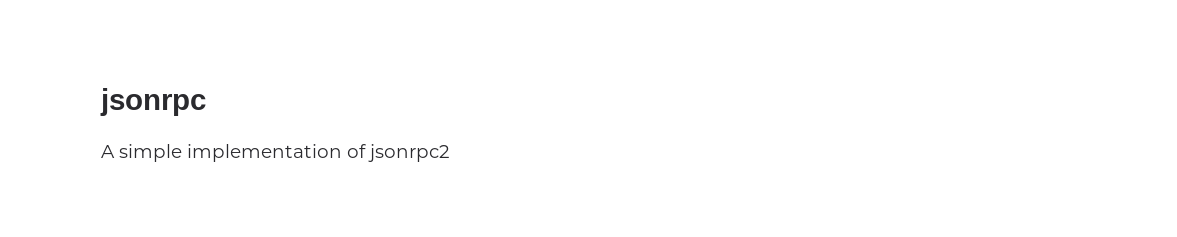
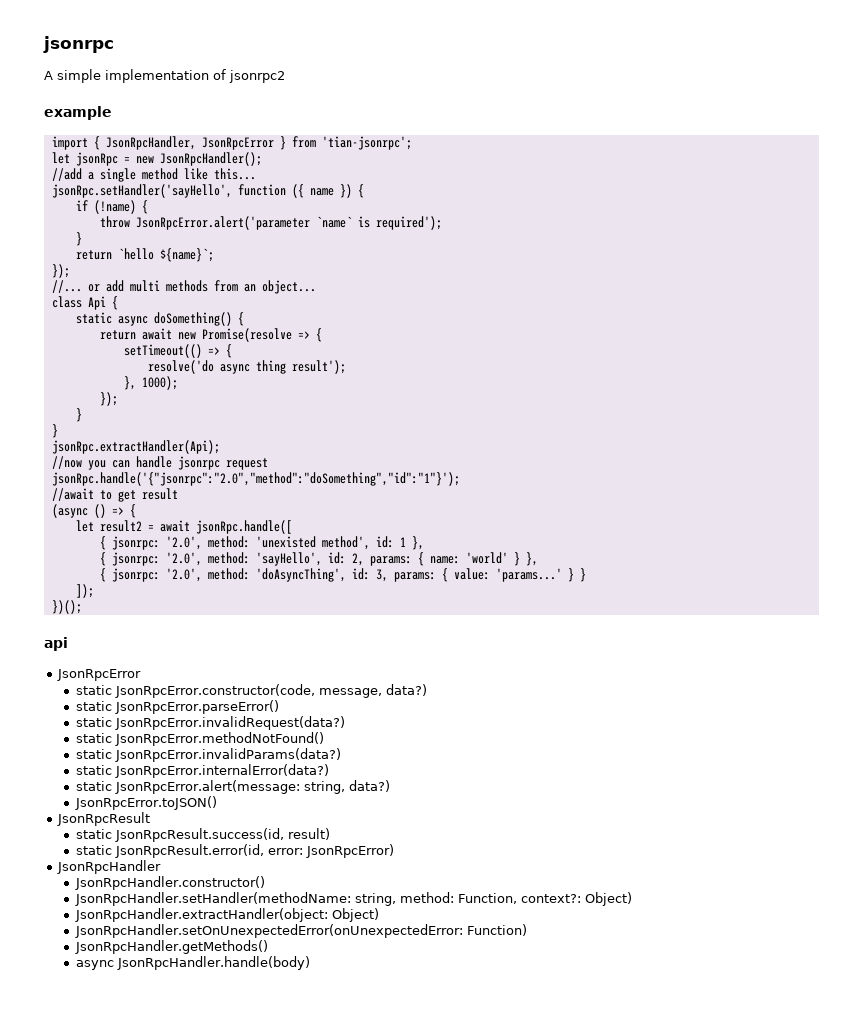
+ example
+ import { JsonRpcHandler, JsonRpcError } from 'tian-jsonrpc';
+ let jsonRpc = new JsonRpcHandler();
+ //add a single method like this...
+ jsonRpc.setHandler('sayHello', function ({ name }) {
+ if (!name) {
+ throw JsonRpcError.alert('parameter `name` is required');
+ }
+ return `hello ${name}`;
+ });
+ //... or add multi methods from an object...
+ class Api {
+ static async doSomething() {
+ return await new Promise(resolve => {
+ setTimeout(() => {
+ resolve('do async thing result');
+ }, 1000);
+ });
+ }
+ }
+ jsonRpc.extractHandler(Api);
+ //now you can handle jsonrpc request
+ jsonRpc.handle('{"jsonrpc":"2.0","method":"doSomething","id":"1"}');
+ //await to get result
+ (async () => {
+ let result2 = await jsonRpc.handle([
+ { jsonrpc: '2.0', method: 'unexisted method', id: 1 },
+ { jsonrpc: '2.0', method: 'sayHello', id: 2, params: { name: 'world' } },
+ { jsonrpc: '2.0', method: 'doAsyncThing', id: 3, params: { value: 'params...' } }
+ ]);
+ })();
+ api
+ JsonRpcError
+ static JsonRpcError.constructor(code, message, data?)
+ static JsonRpcError.parseError()
+ static JsonRpcError.invalidRequest(data?)
+ static JsonRpcError.methodNotFound()
+ static JsonRpcError.invalidParams(data?)
+ static JsonRpcError.internalError(data?)
+ static JsonRpcError.alert(message: string, data?)
+ JsonRpcError.toJSON()
+ JsonRpcResult
+ static JsonRpcResult.success(id, result)
+ static JsonRpcResult.error(id, error: JsonRpcError)
+ JsonRpcHandler
+ JsonRpcHandler.constructor()
+ JsonRpcHandler.setHandler(methodName: string, method: Function, context?: Object)
+ JsonRpcHandler.extractHandler(object: Object)
+ JsonRpcHandler.setOnUnexpectedError(onUnexpectedError: Function)
+ JsonRpcHandler.getMethods()
+ async JsonRpcHandler.handle(body)

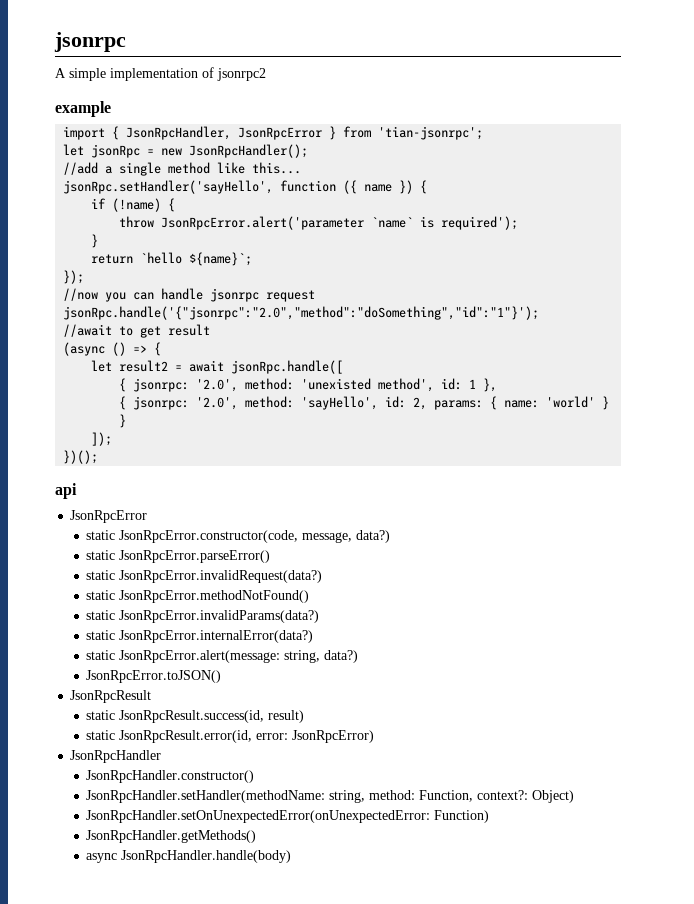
- //... or add multi methods from an object...
- class Api {
- static async doSomething() {
- return await new Promise(resolve => {
- setTimeout(() => {
- resolve('do async thing result');
- }, 1000);
- });
- }
- }
- jsonRpc.extractHandler(Api);
- { jsonrpc: '2.0', method: 'sayHello', id: 2, params: { name: 'world' } },
- { jsonrpc: '2.0', method: 'doAsyncThing', id: 3, params: { value: 'params...' } }
+ { jsonrpc: '2.0', method: 'sayHello', id: 2, params: { name: 'world' } }
- JsonRpcHandler.extractHandler(object: Object)

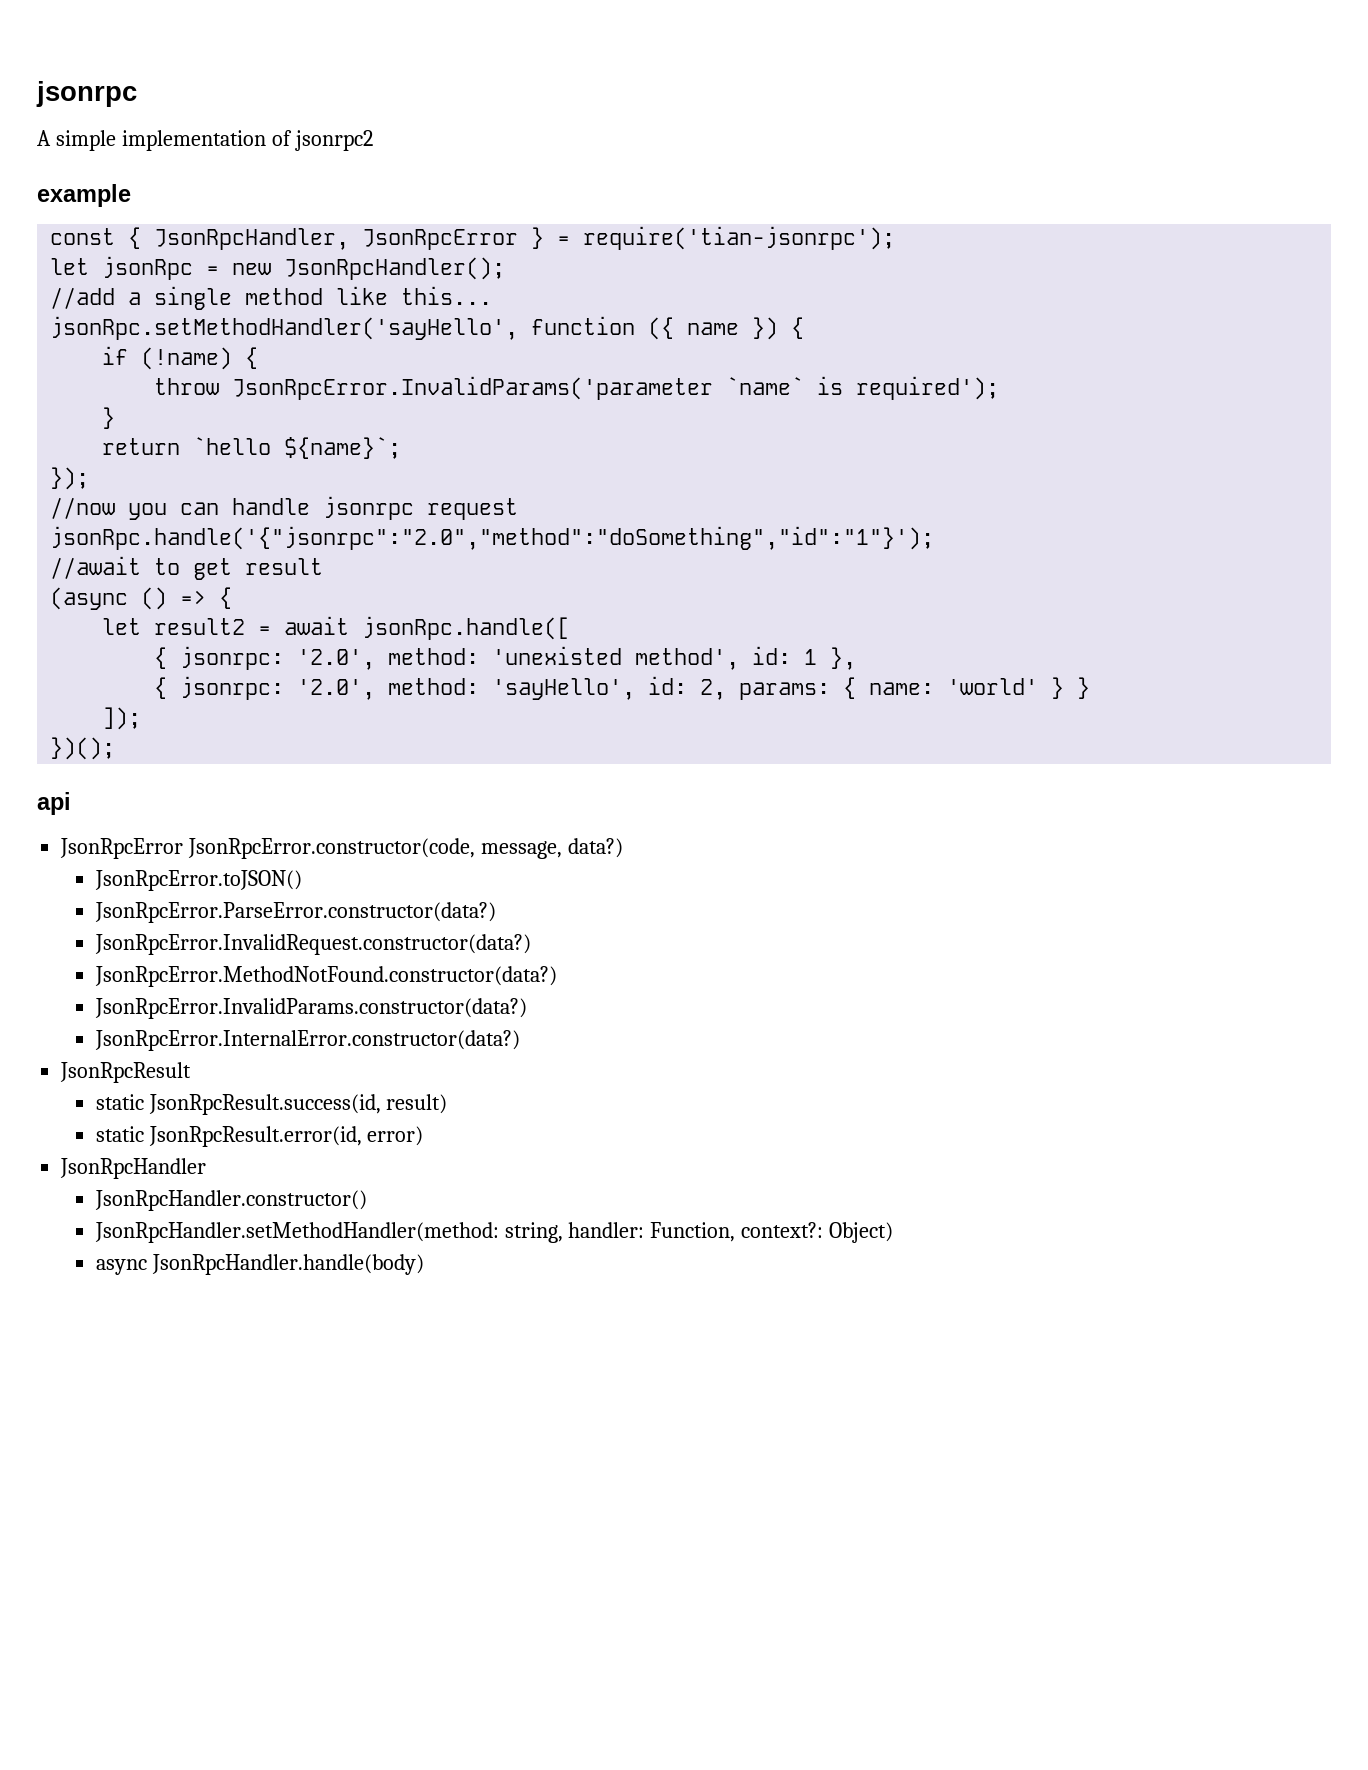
- import { JsonRpcHandler, JsonRpcError } from 'tian-jsonrpc';
+ const { JsonRpcHandler, JsonRpcError } = require('tian-jsonrpc');
- jsonRpc.setHandler('sayHello', function ({ name }) {
+ jsonRpc.setMethodHandler('sayHello', function ({ name }) {
- throw JsonRpcError.alert('parameter `name` is required');
+ throw JsonRpcError.InvalidParams('parameter `name` is required');
  api
- JsonRpcError
- static JsonRpcError.constructor(code, message, data?)
+ JsonRpcError JsonRpcError.constructor(code, message, data?)
- static JsonRpcError.parseError()
- static JsonRpcError.invalidRequest(data?)
- static JsonRpcError.methodNotFound()
- static JsonRpcError.invalidParams(data?)
- static JsonRpcError.internalError(data?)
- static JsonRpcError.alert(message: string, data?)
  JsonRpcError.toJSON()
+ JsonRpcError.ParseError.constructor(data?)
+ JsonRpcError.InvalidRequest.constructor(data?)
+ JsonRpcError.MethodNotFound.constructor(data?)
+ JsonRpcError.InvalidParams.constructor(data?)
+ JsonRpcError.InternalError.constructor(data?)
- static JsonRpcResult.error(id, error: JsonRpcError)
+ static JsonRpcResult.error(id, error)
- JsonRpcHandler.setHandler(methodName: string, method: Function, context?: Object)
+ JsonRpcHandler.setMethodHandler(method: string, handler: Function, context?: Object)
- JsonRpcHandler.setOnUnexpectedError(onUnexpectedError: Function)
- JsonRpcHandler.getMethods()

